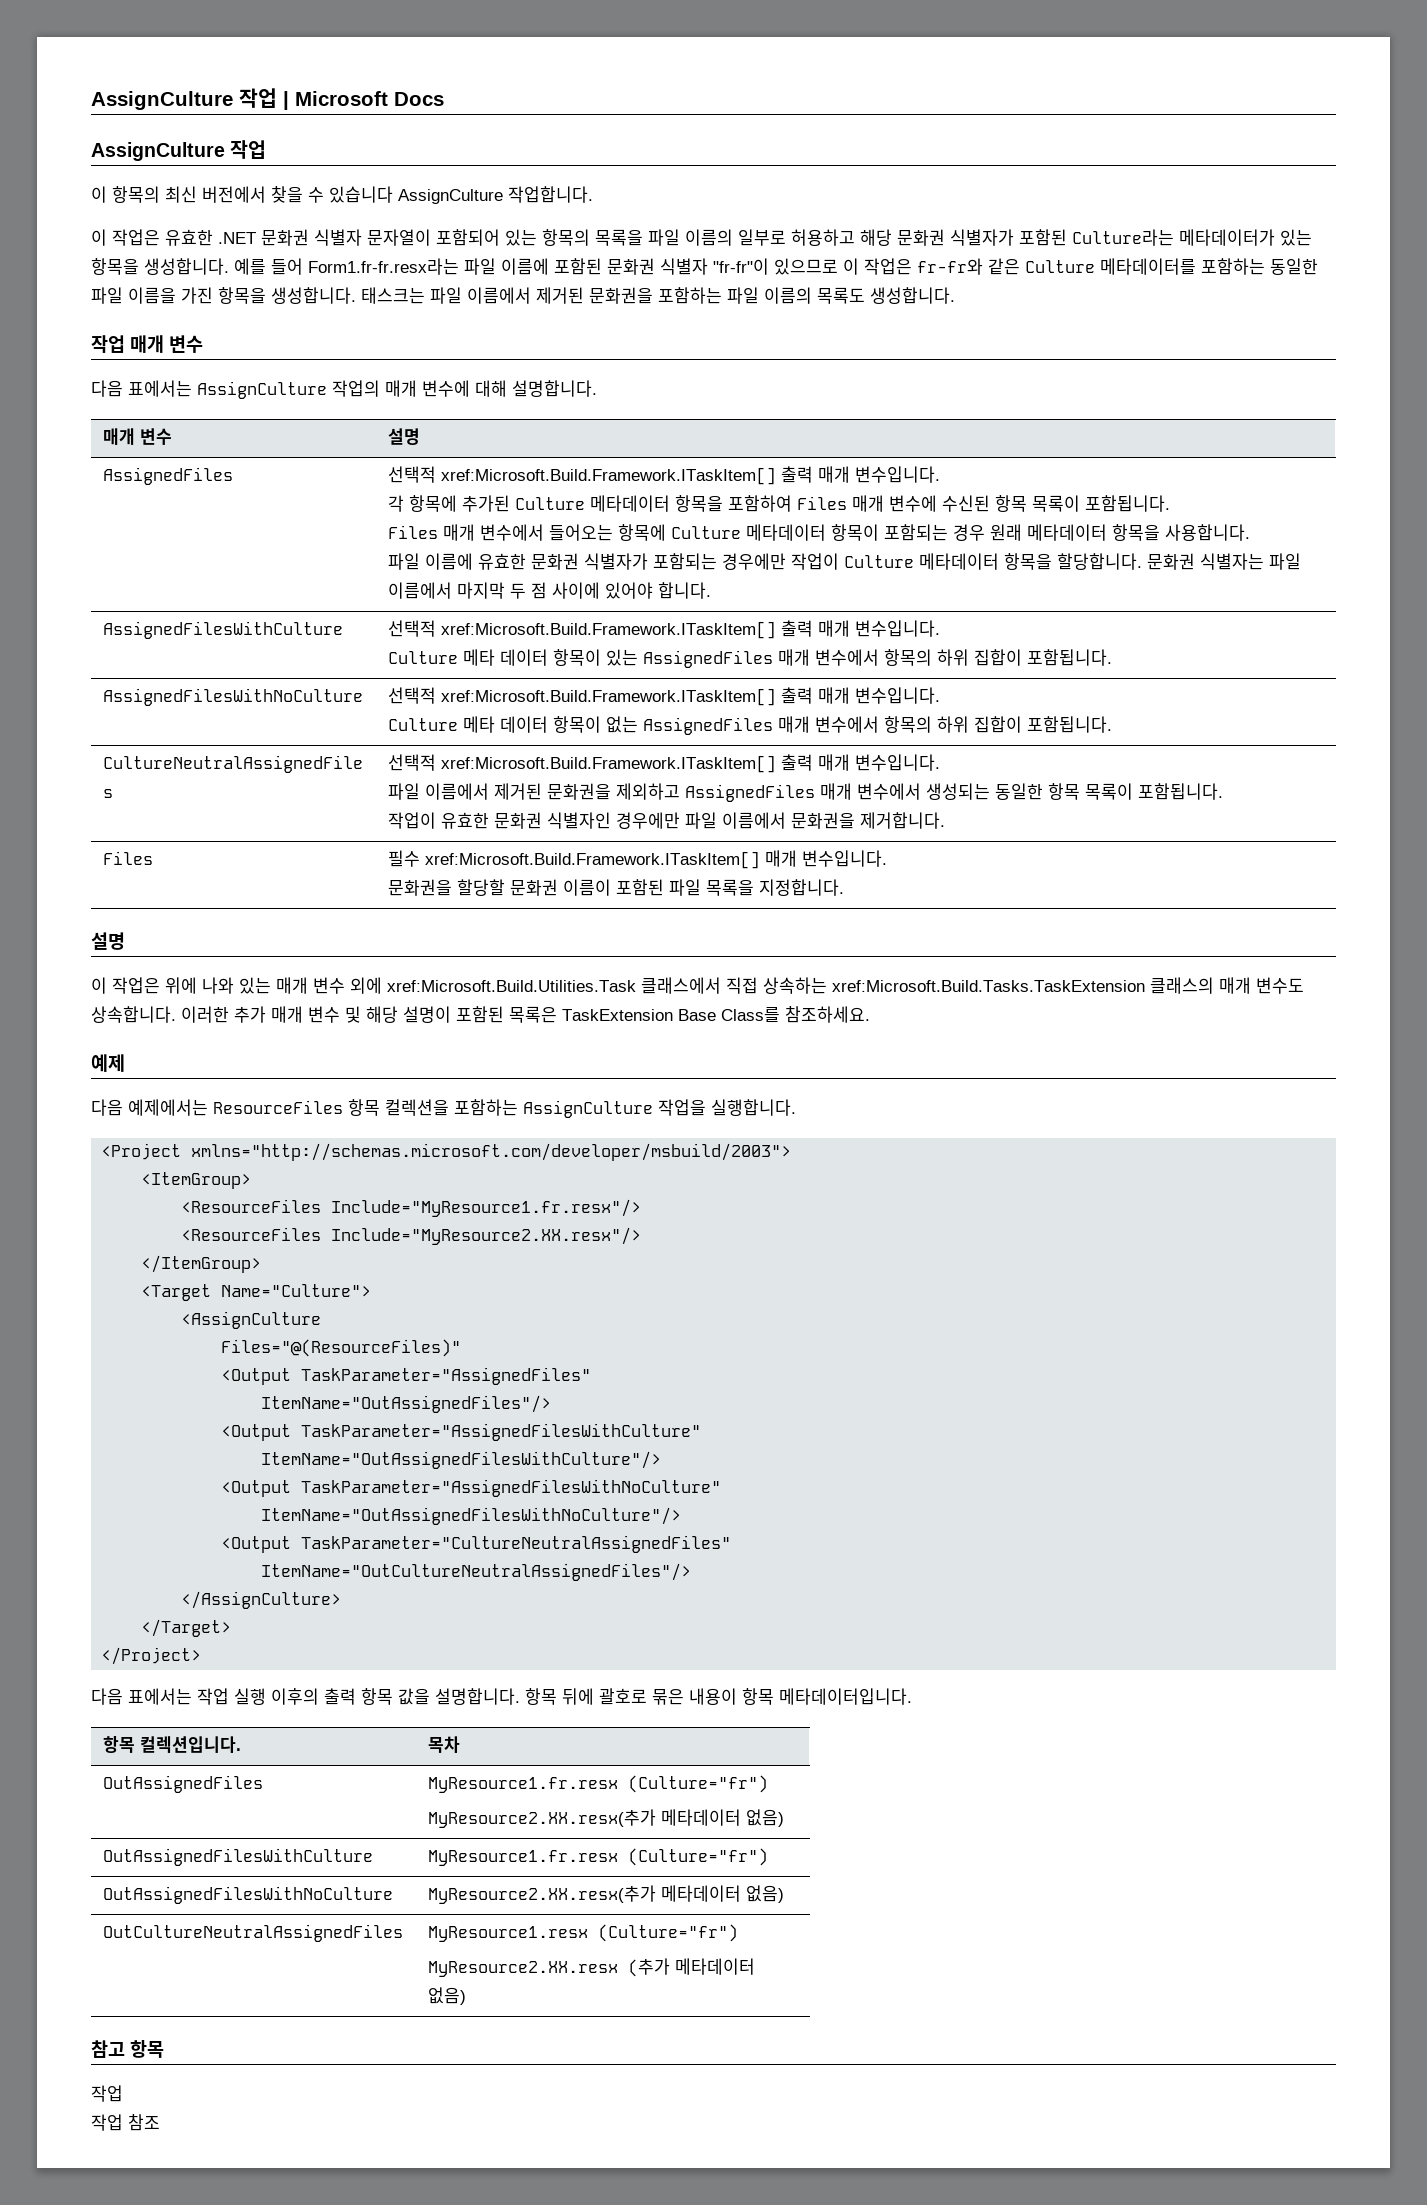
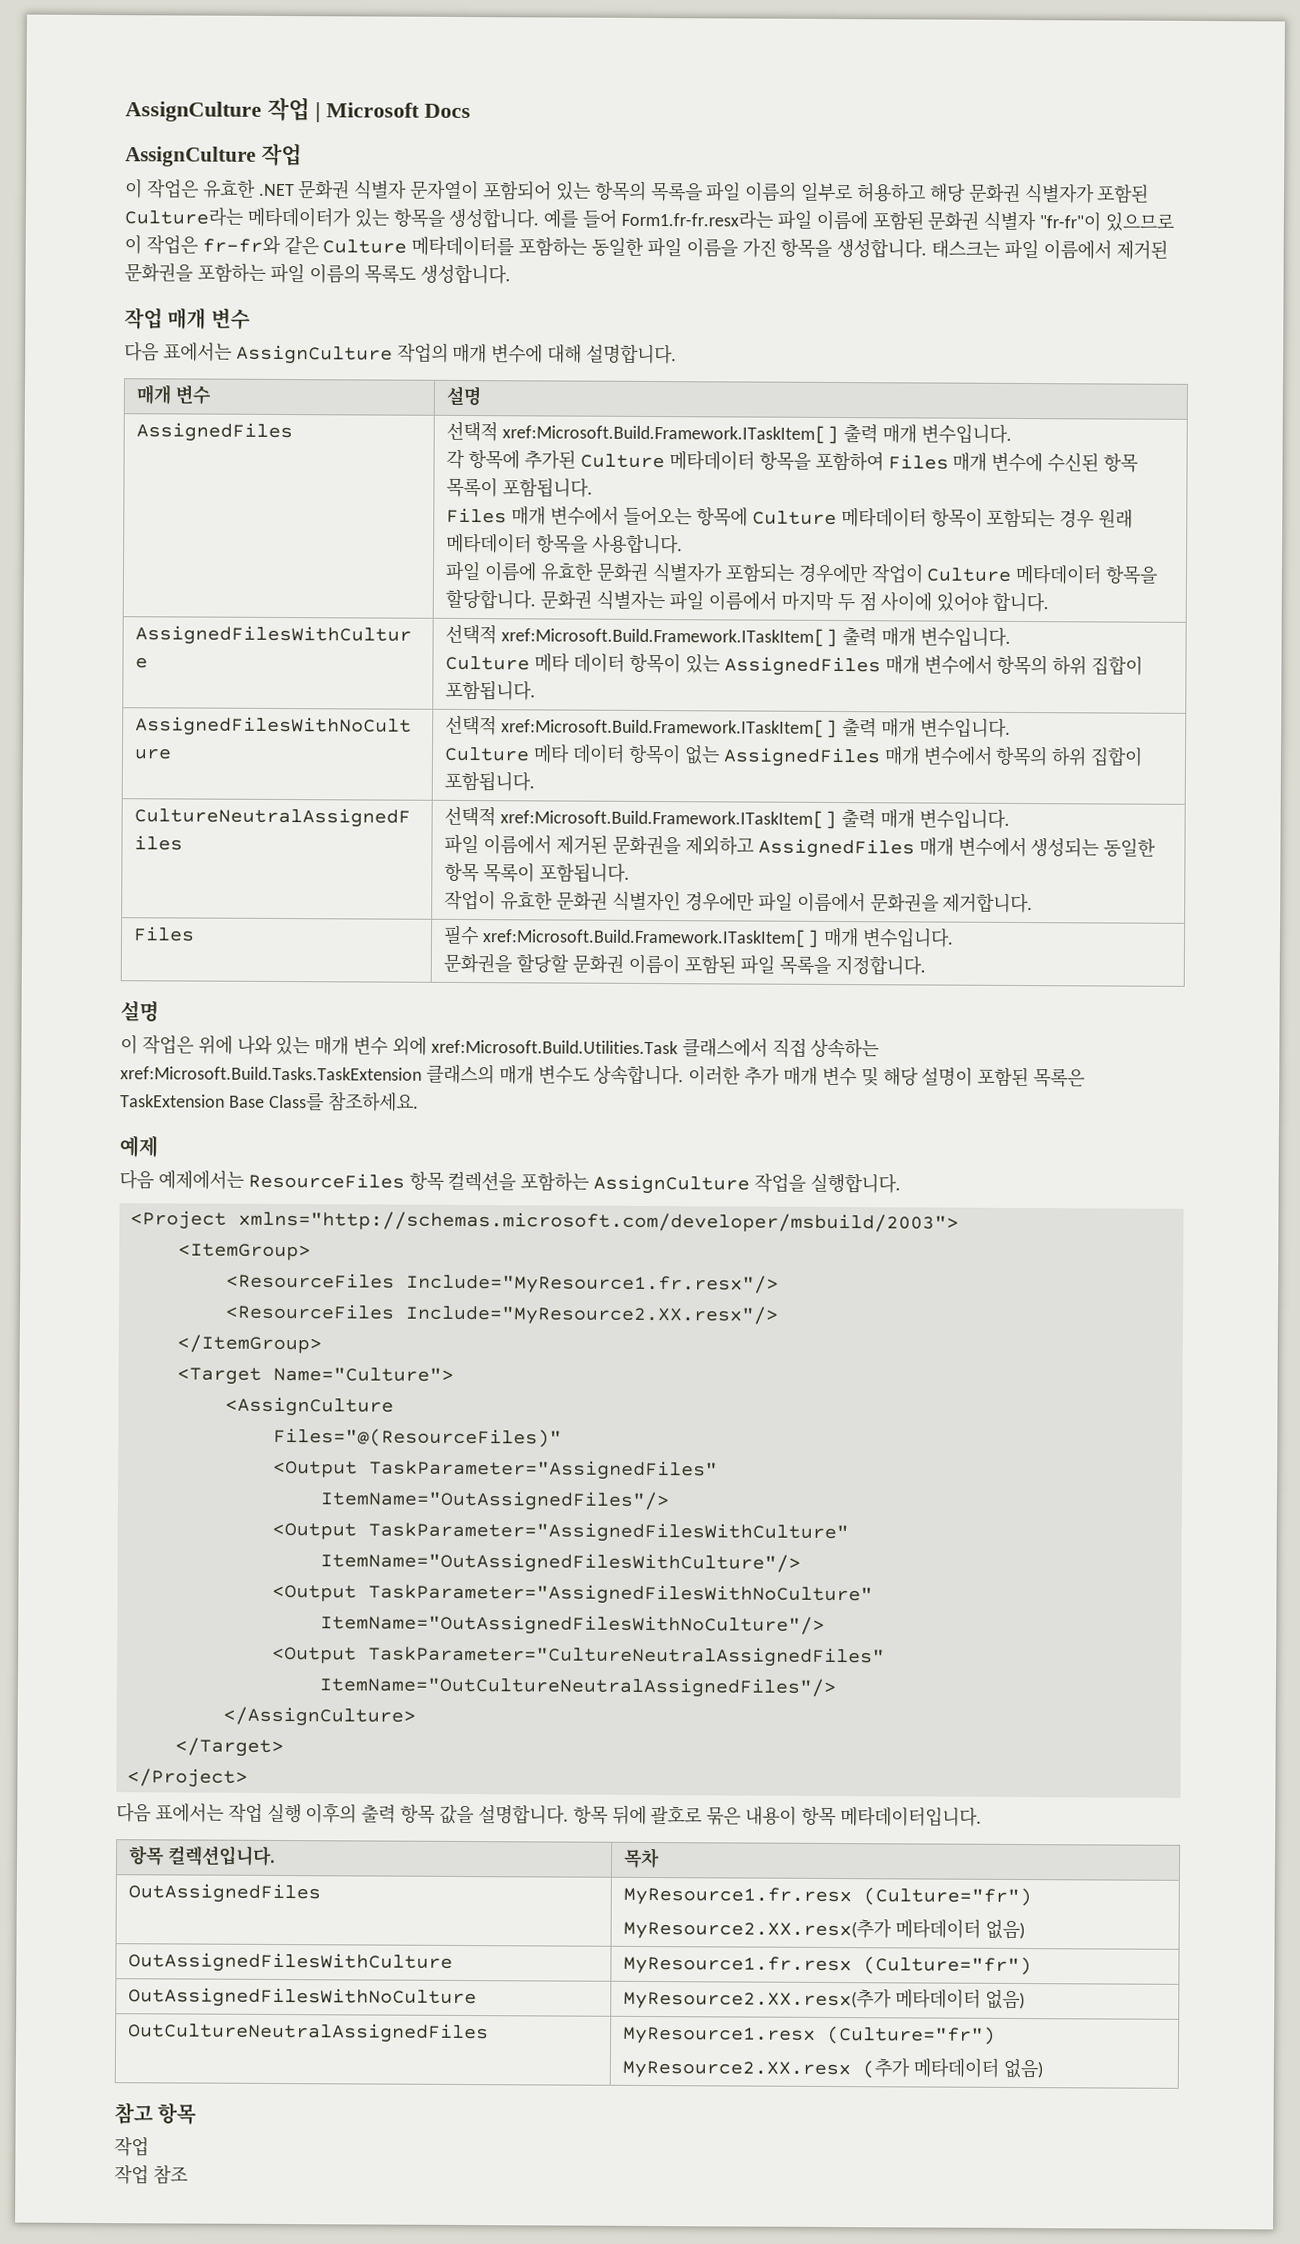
- 이 항목의 최신 버전에서 찾을 수 있습니다 AssignCulture 작업합니다.

